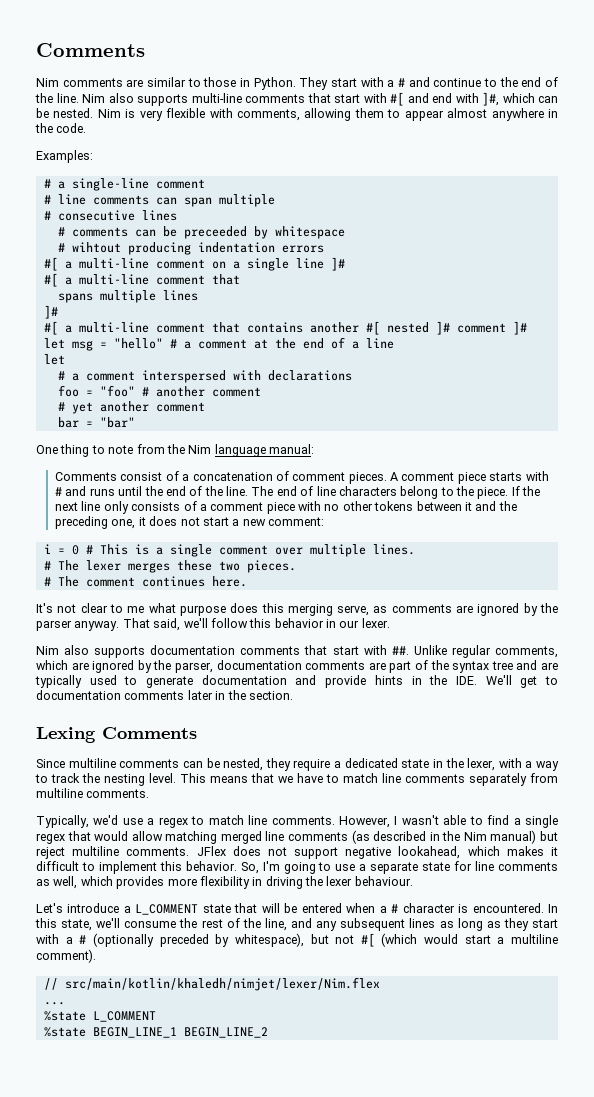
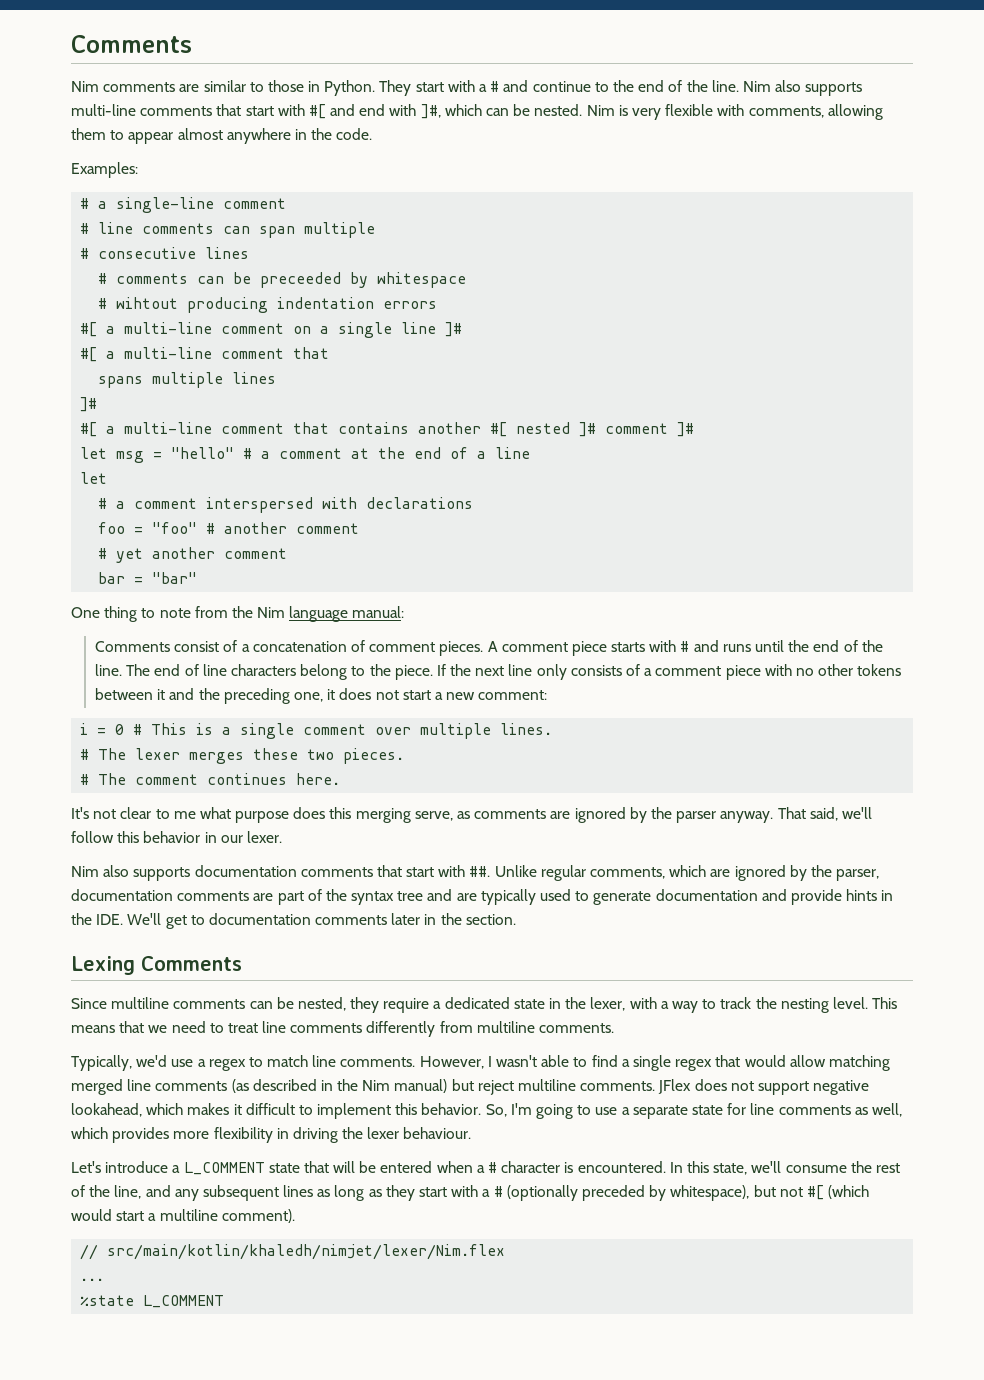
- This means that we have to match line comments separately from multiline comments.
+ This means that we need to treat line comments differently from multiline comments.
- %state BEGIN_LINE_1 BEGIN_LINE_2

